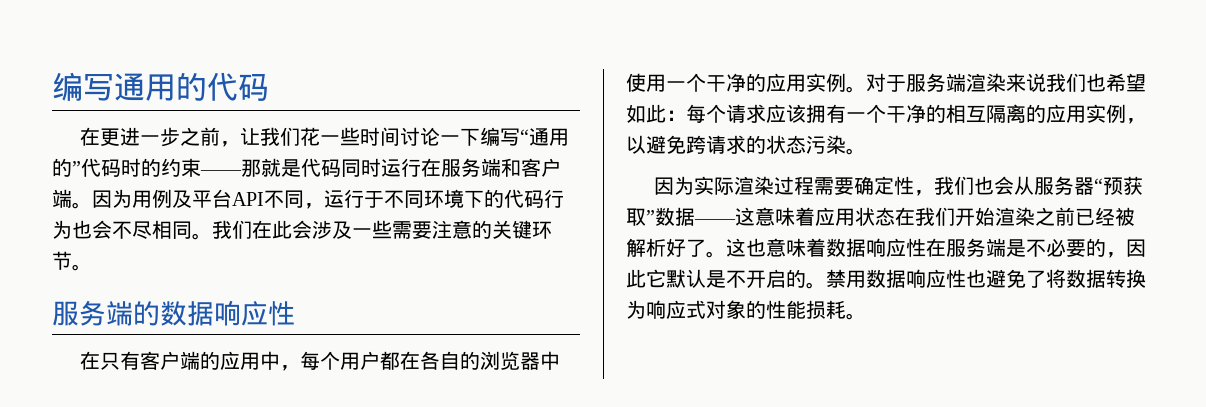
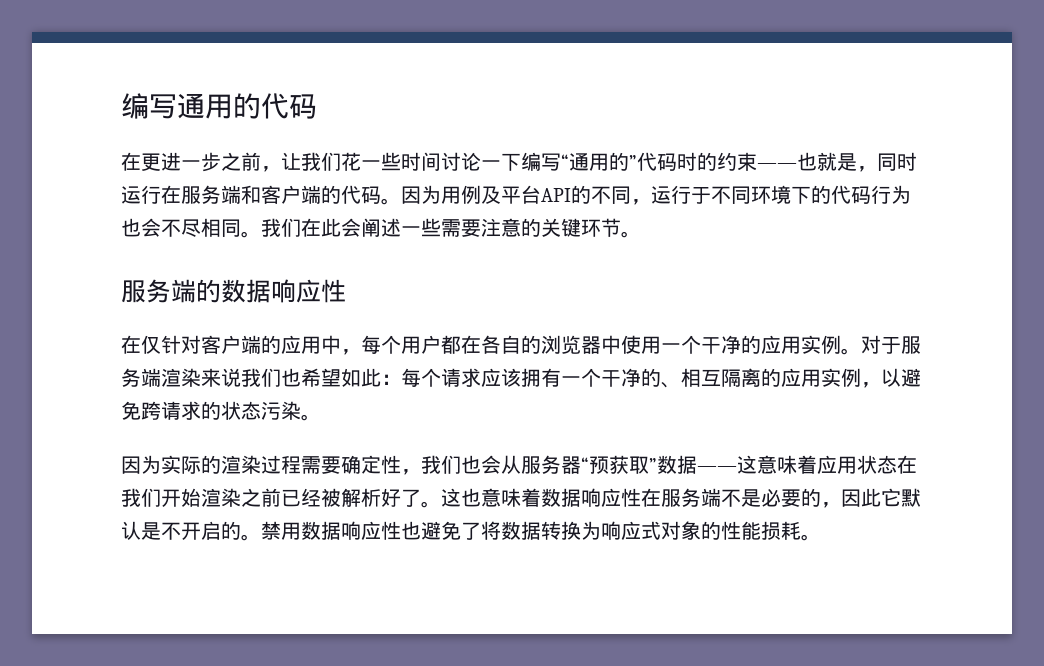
- 在更进一步之前，让我们花一些时间讨论一下编写“通用的”代码时的约束——那就是代码同时运行在服务端和客户端。
+ 在更进一步之前，让我们花一些时间讨论一下编写“通用的”代码时的约束——也就是，同时运行在服务端和客户端的代码。
- 因为用例及平台API不同，运行于不同环境下的代码行为也会不尽相同。
+ 因为用例及平台API的不同，运行于不同环境下的代码行为也会不尽相同。
- 我们在此会涉及一些需要注意的关键环节。
+ 我们在此会阐述一些需要注意的关键环节。
- 在只有客户端的应用中，每个用户都在各自的浏览器中使用一个干净的应用实例。
+ 在仅针对客户端的应用中，每个用户都在各自的浏览器中使用一个干净的应用实例。
- 对于服务端渲染来说我们也希望如此：每个请求应该拥有一个干净的相互隔离的应用实例，以避免跨请求的状态污染。
+ 对于服务端渲染来说我们也希望如此：每个请求应该拥有一个干净的、相互隔离的应用实例，以避免跨请求的状态污染。
- 因为实际渲染过程需要确定性，我们也会从服务器“预获取”数据——这意味着应用状态在我们开始渲染之前已经被解析好了。
+ 因为实际的渲染过程需要确定性，我们也会从服务器“预获取”数据——这意味着应用状态在我们开始渲染之前已经被解析好了。
- 这也意味着数据响应性在服务端是不必要的，因此它默认是不开启的。
+ 这也意味着数据响应性在服务端不是必要的，因此它默认是不开启的。

